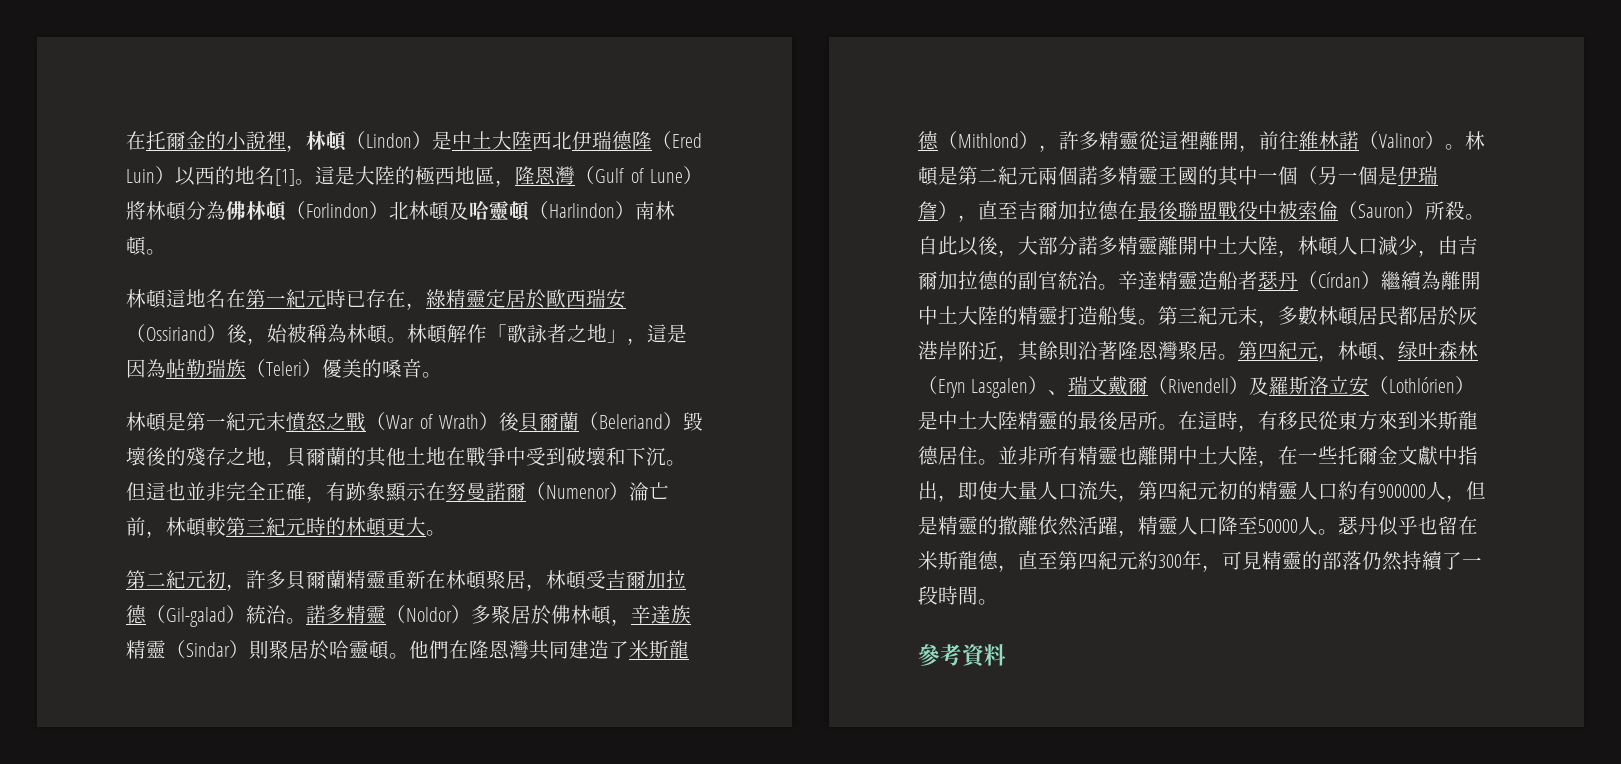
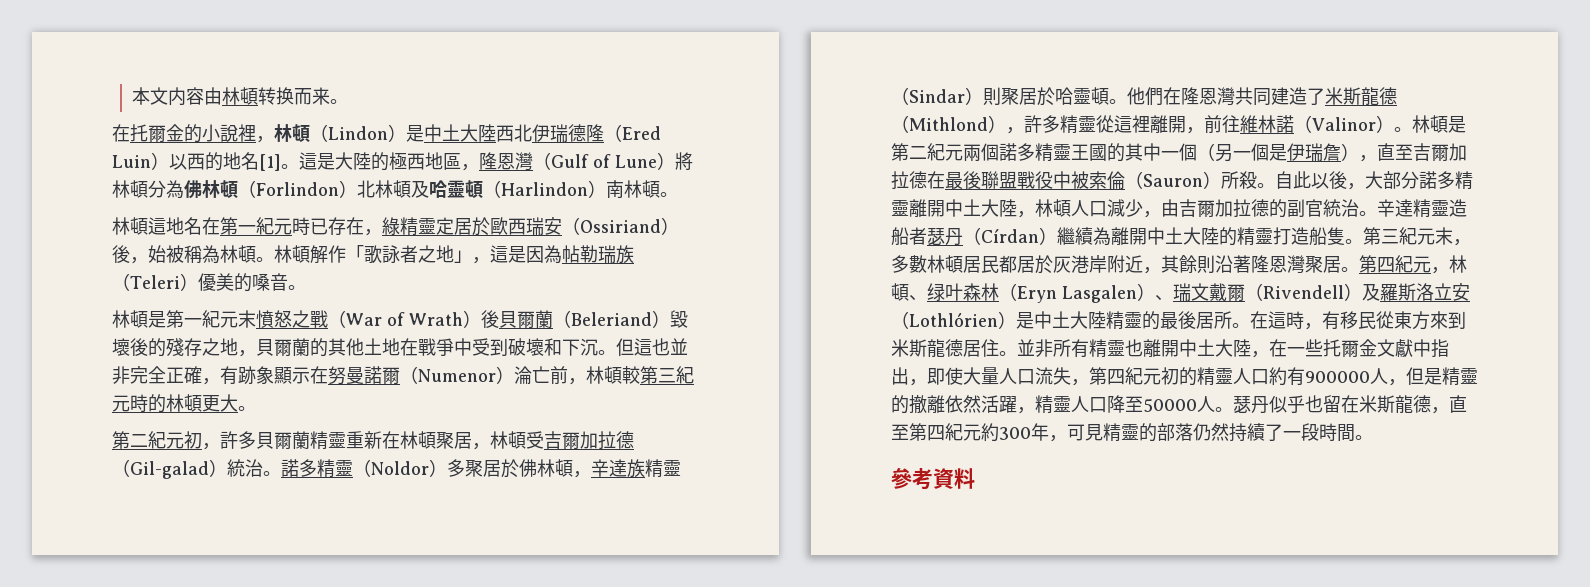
+ 本文内容由林頓转换而来。

